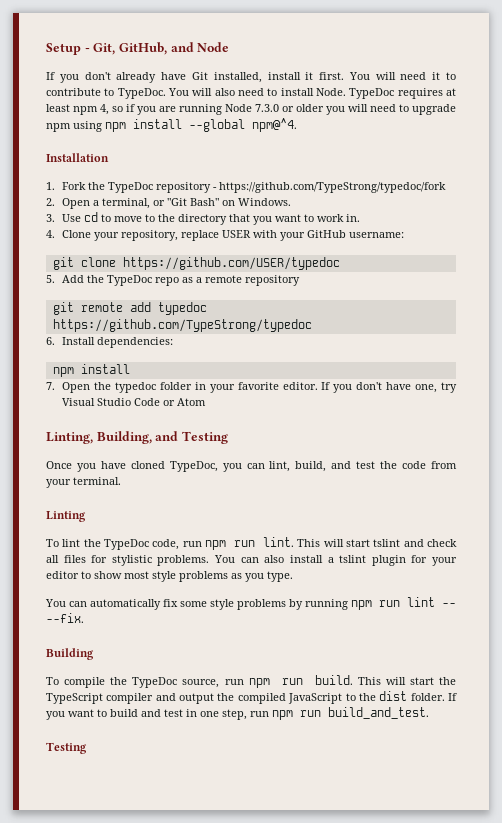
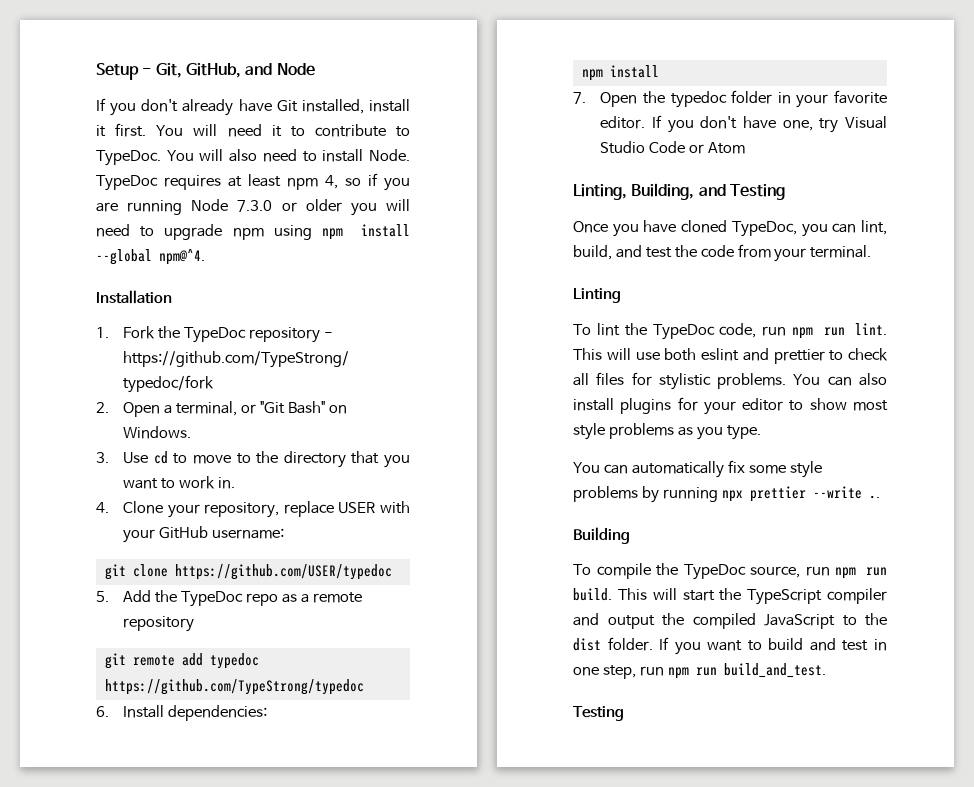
- This will start tslint and check all files for stylistic problems.
+ This will use both eslint and prettier to check all files for stylistic problems.
- You can also install a tslint plugin for your editor to show most style problems as you type.
+ You can also install plugins for your editor to show most style problems as you type.
- You can automatically fix some style problems by running npm run lint -- --fix.
+ You can automatically fix some style problems by running npx prettier --write ..

